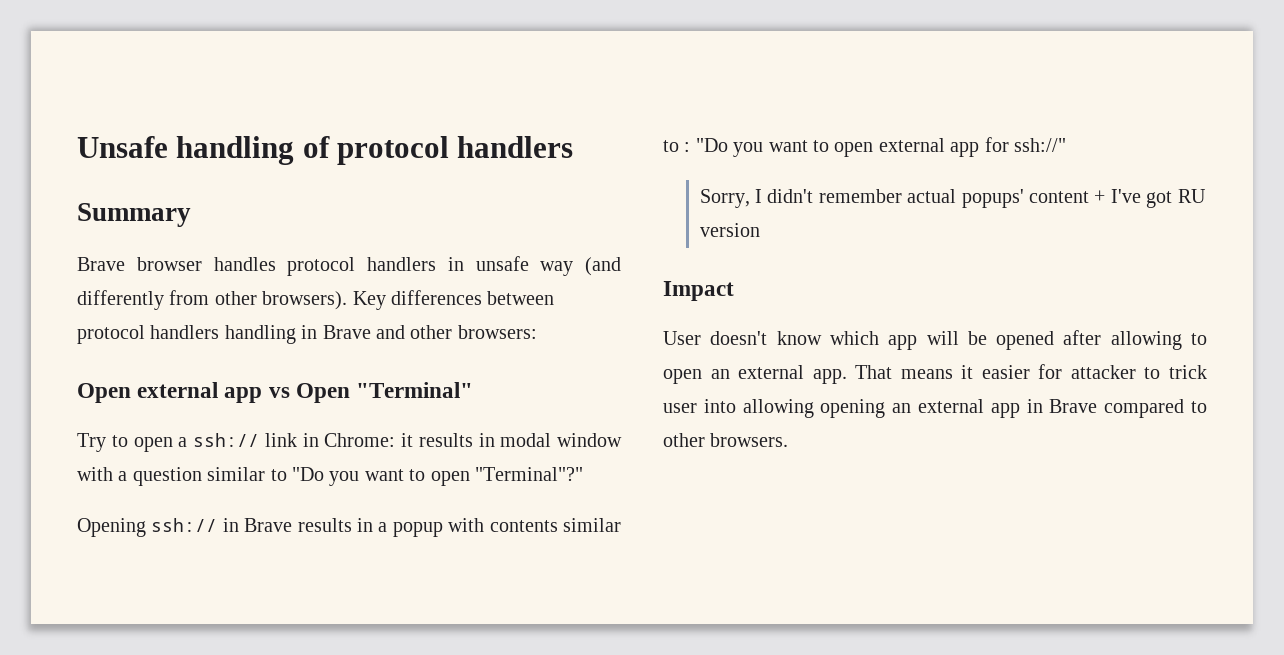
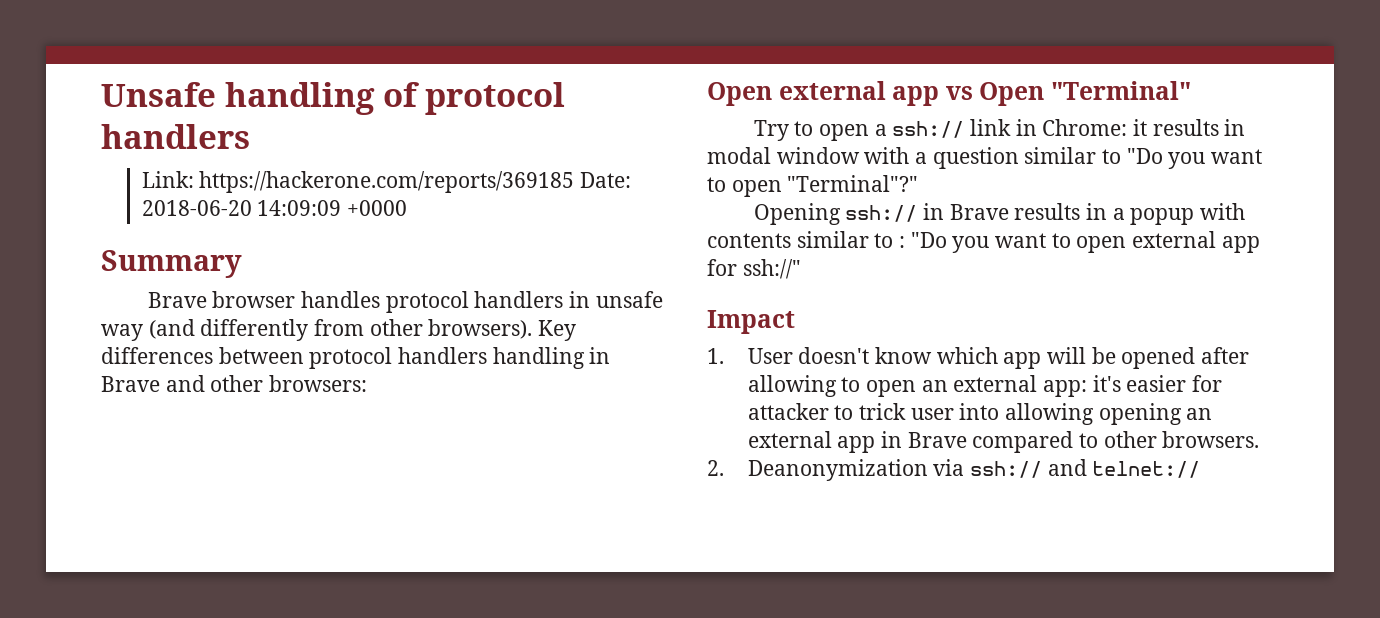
+ Link: https://hackerone.com/reports/369185 Date: 2018-06-20 14:09:09 +0000
- Sorry, I didn't remember actual popups' content + I've got RU version
- User doesn't know which app will be opened after allowing to open an external app. That means it easier for attacker to trick user into allowing opening an external app in Brave compared to other browsers.
+ 1. User doesn't know which app will be opened after allowing to open an external app: it's easier for attacker to trick user into allowing opening an external app in Brave compared to other browsers.
+ 2. Deanonymization via ssh:// and telnet://

